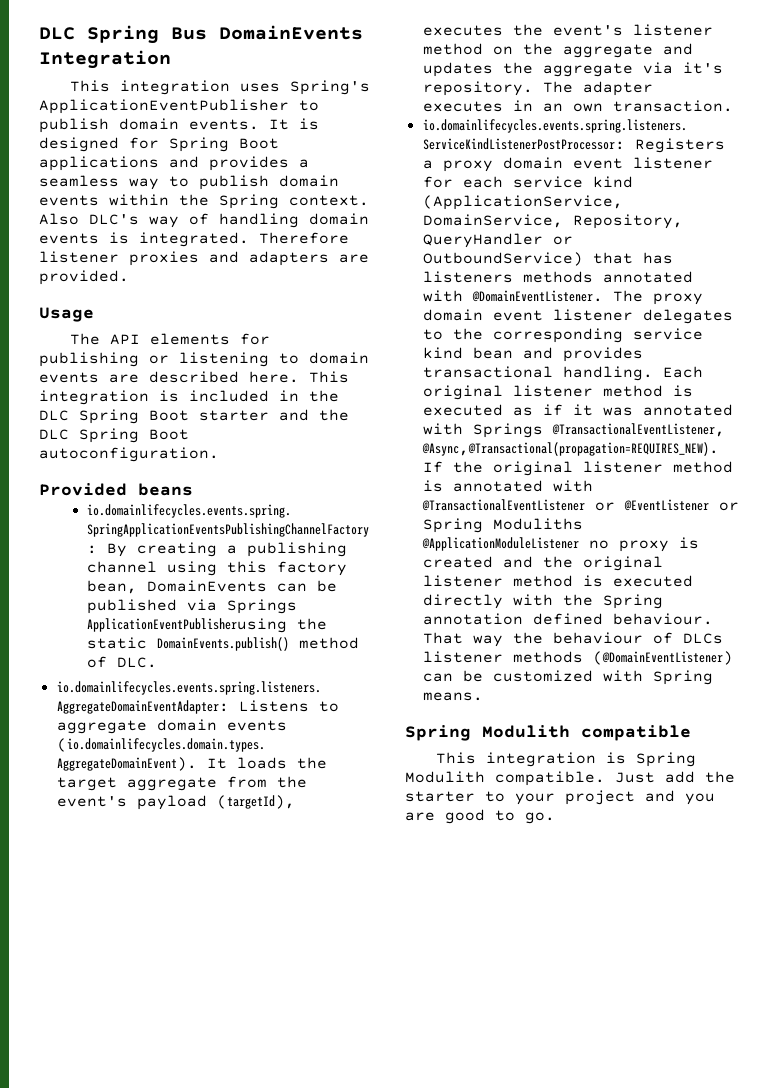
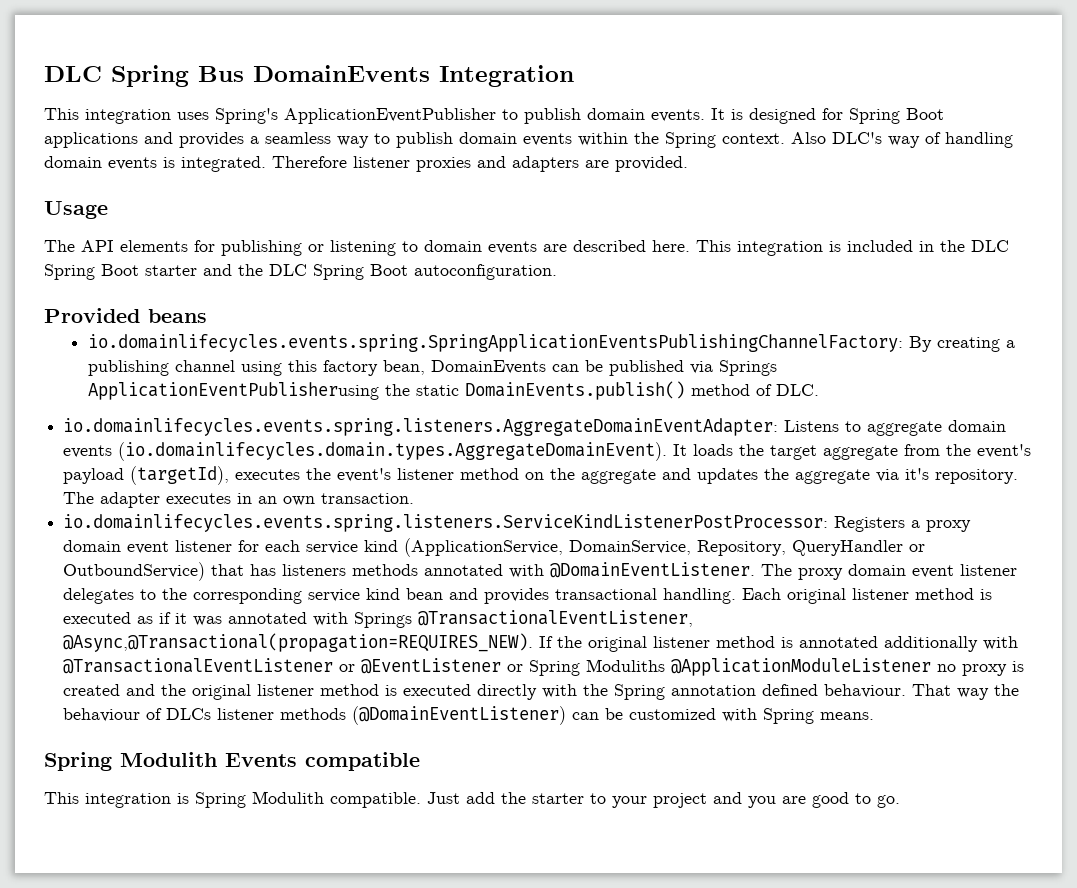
- If the original listener method is annotated with @TransactionalEventListener or @EventListener or Spring Moduliths @ApplicationModuleListener no proxy is created and the original listener method is executed directly with the Spring annotation defined behaviour.
+ If the original listener method is annotated additionally with @TransactionalEventListener or @EventListener or Spring Moduliths @ApplicationModuleListener no proxy is created and the original listener method is executed directly with the Spring annotation defined behaviour.
- Spring Modulith compatible
+ Spring Modulith Events compatible

